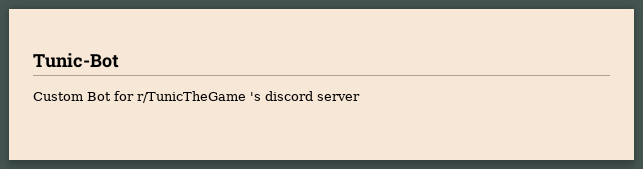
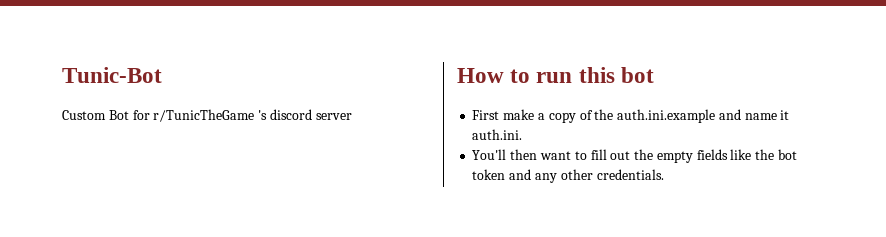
+ How to run this bot
+ First make a copy of the auth.ini.example and name it auth.ini.
+ You'll then want to fill out the empty fields like the bot token and any other credentials.

